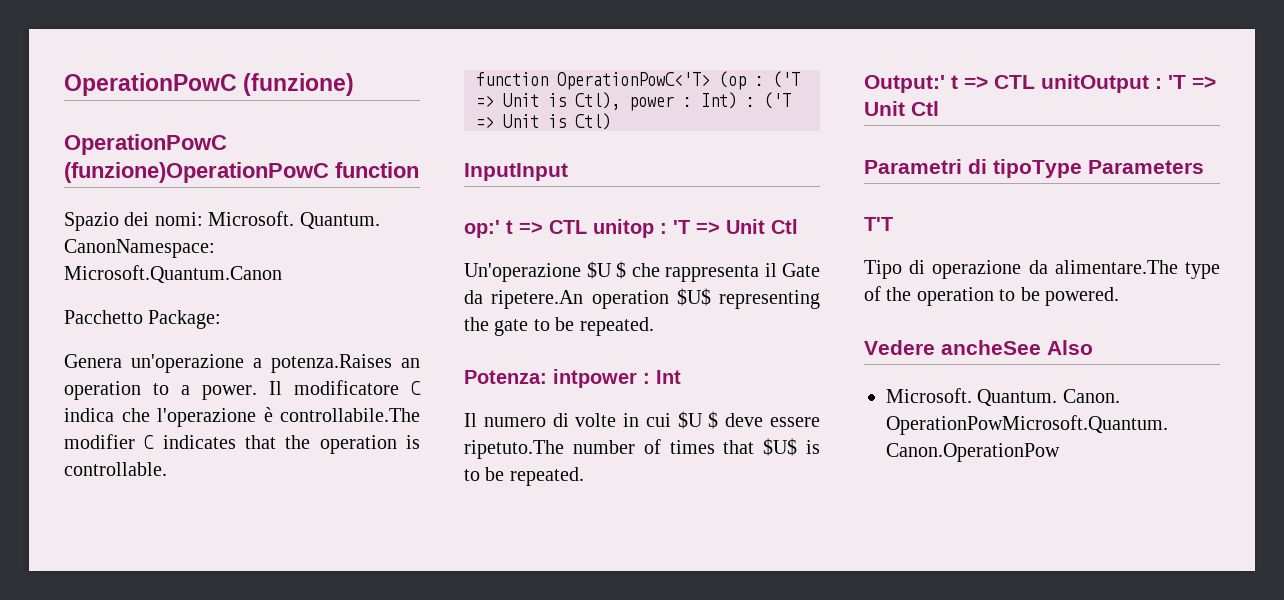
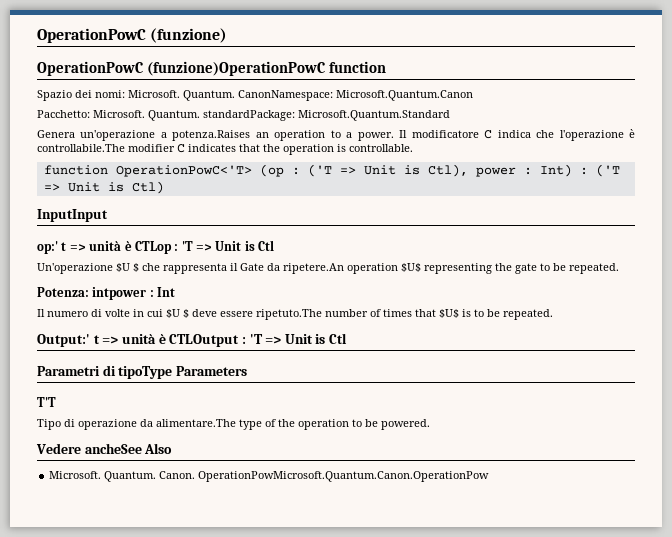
- Pacchetto Package:
+ Pacchetto: Microsoft. Quantum. standardPackage: Microsoft.Quantum.Standard
- op:' t => CTL unitop : 'T => Unit Ctl
+ op:' t => unità è CTLop : 'T => Unit is Ctl
- Output:' t => CTL unitOutput : 'T => Unit Ctl
+ Output:' t => unità è CTLOutput : 'T => Unit is Ctl

